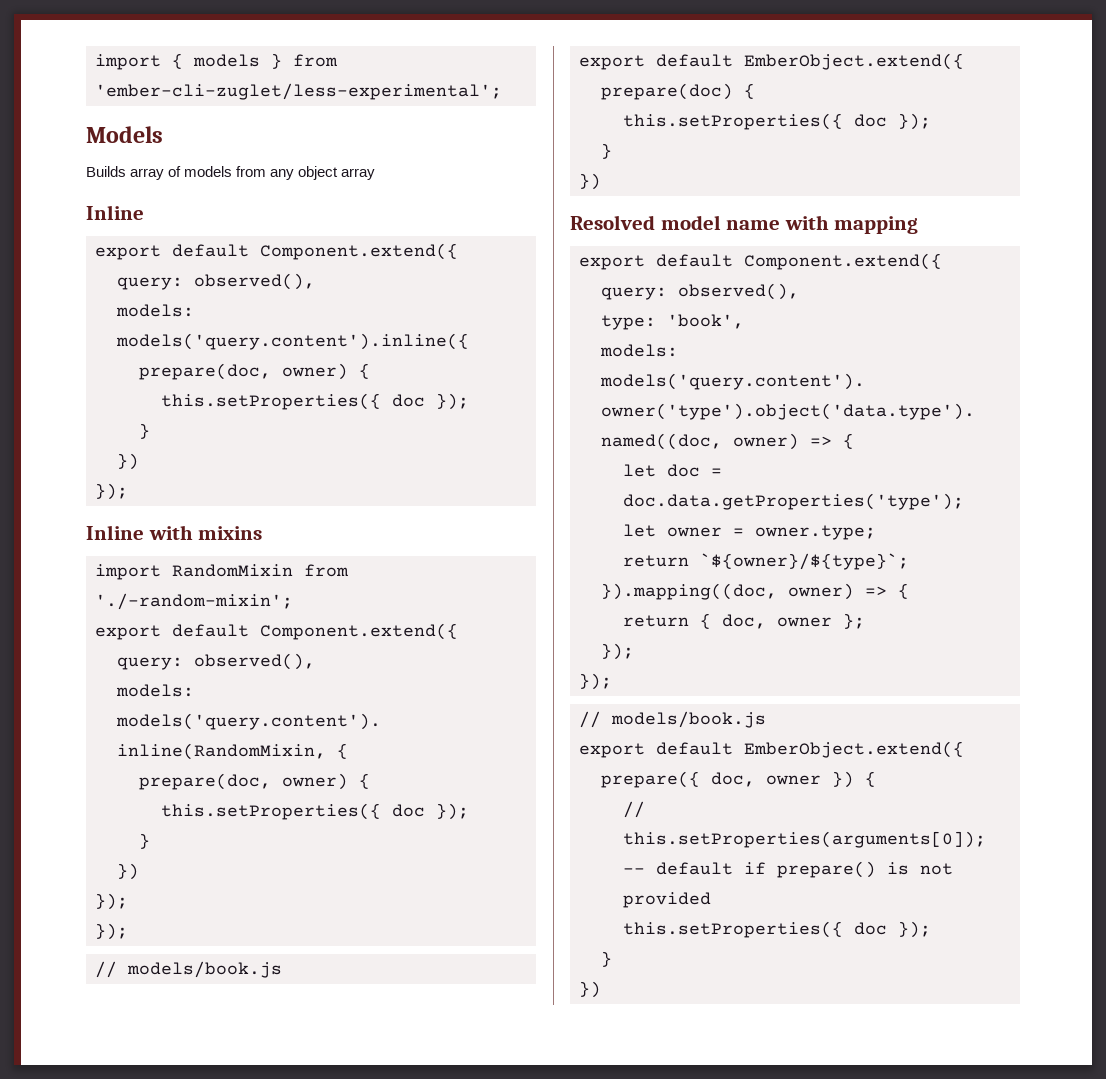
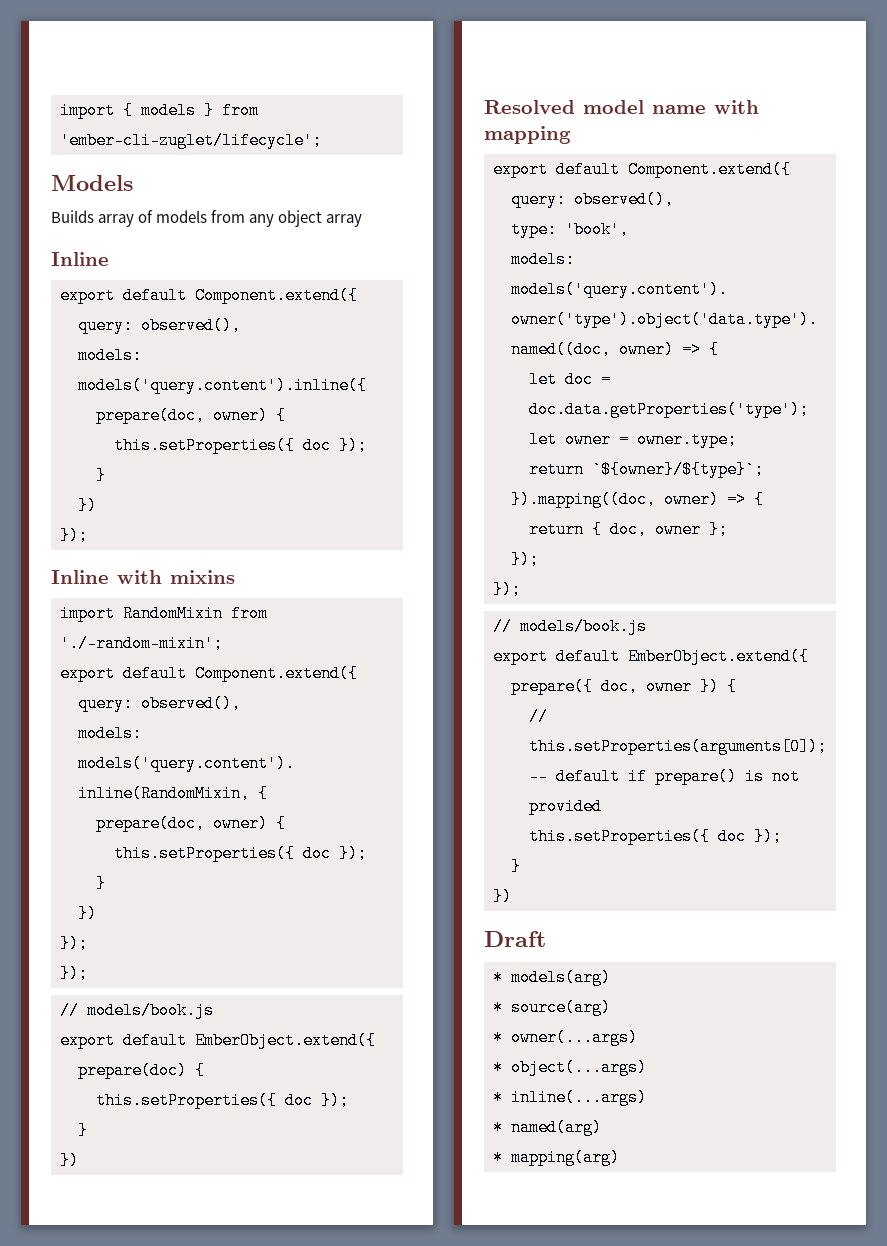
- import { models } from 'ember-cli-zuglet/less-experimental';
+ import { models } from 'ember-cli-zuglet/lifecycle';
+ Draft
+ * models(arg)
+ * source(arg)
+ * owner(...args)
+ * object(...args)
+ * inline(...args)
+ * named(arg)
+ * mapping(arg)

